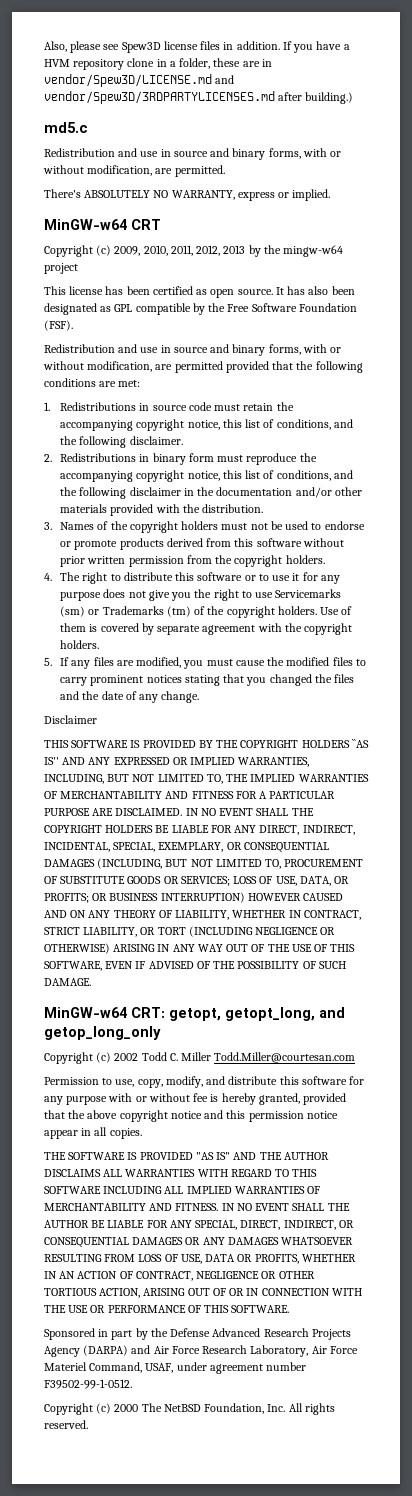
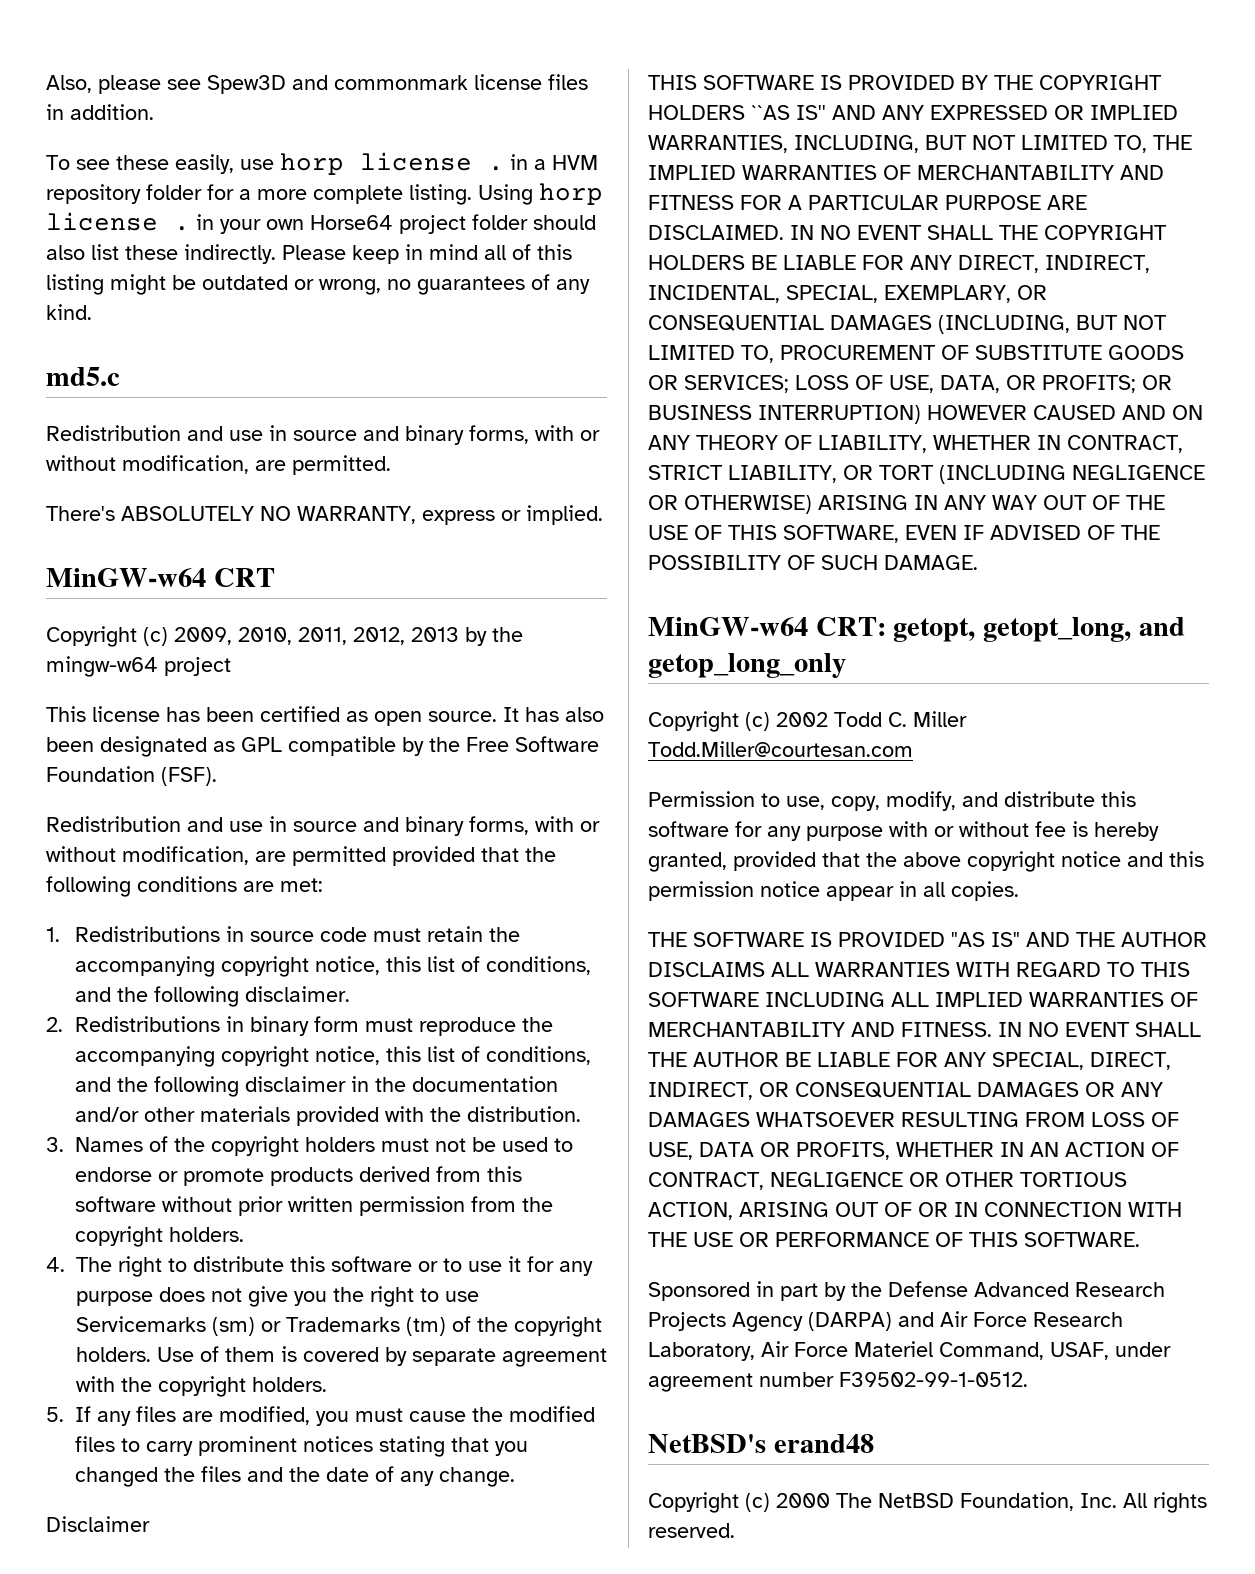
- Also, please see Spew3D license files in addition. If you have a HVM repository clone in a folder, these are in vendor/Spew3D/LICENSE.md and vendor/Spew3D/3RDPARTYLICENSES.md after building.)
+ Also, please see Spew3D and commonmark license files in addition.
+ To see these easily, use horp license . in a HVM repository folder for a more complete listing. Using horp license . in your own Horse64 project folder should also list these indirectly. Please keep in mind all of this listing might be outdated or wrong, no guarantees of any kind.
+ NetBSD's erand48

